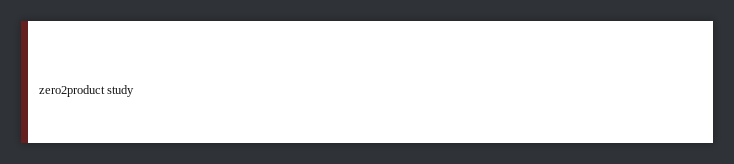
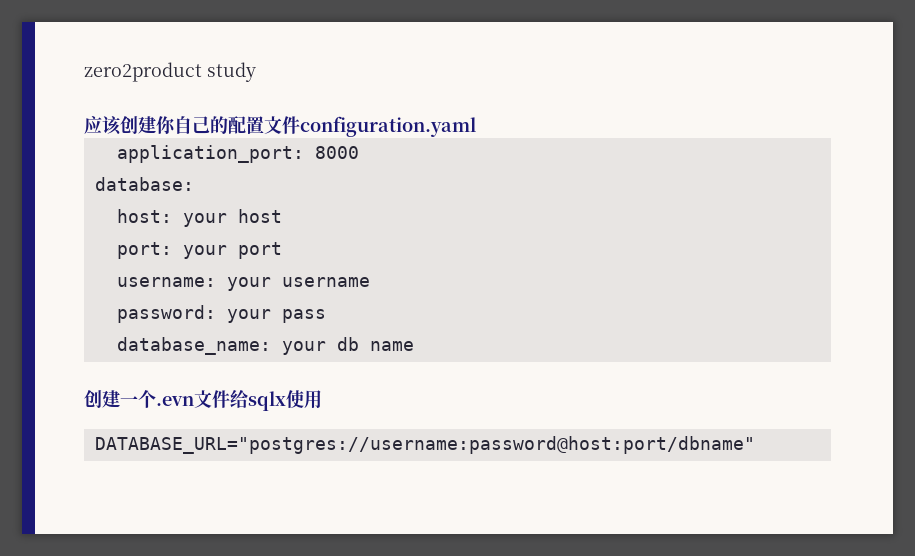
+ 应该创建你自己的配置文件configuration.yaml
+ application_port: 8000
+ database:
+ host: your host
+ port: your port
+ username: your username
+ password: your pass
+ database_name: your db name
+ 创建一个.evn文件给sqlx使用
+ DATABASE_URL="postgres://username:password@host:port/dbname"

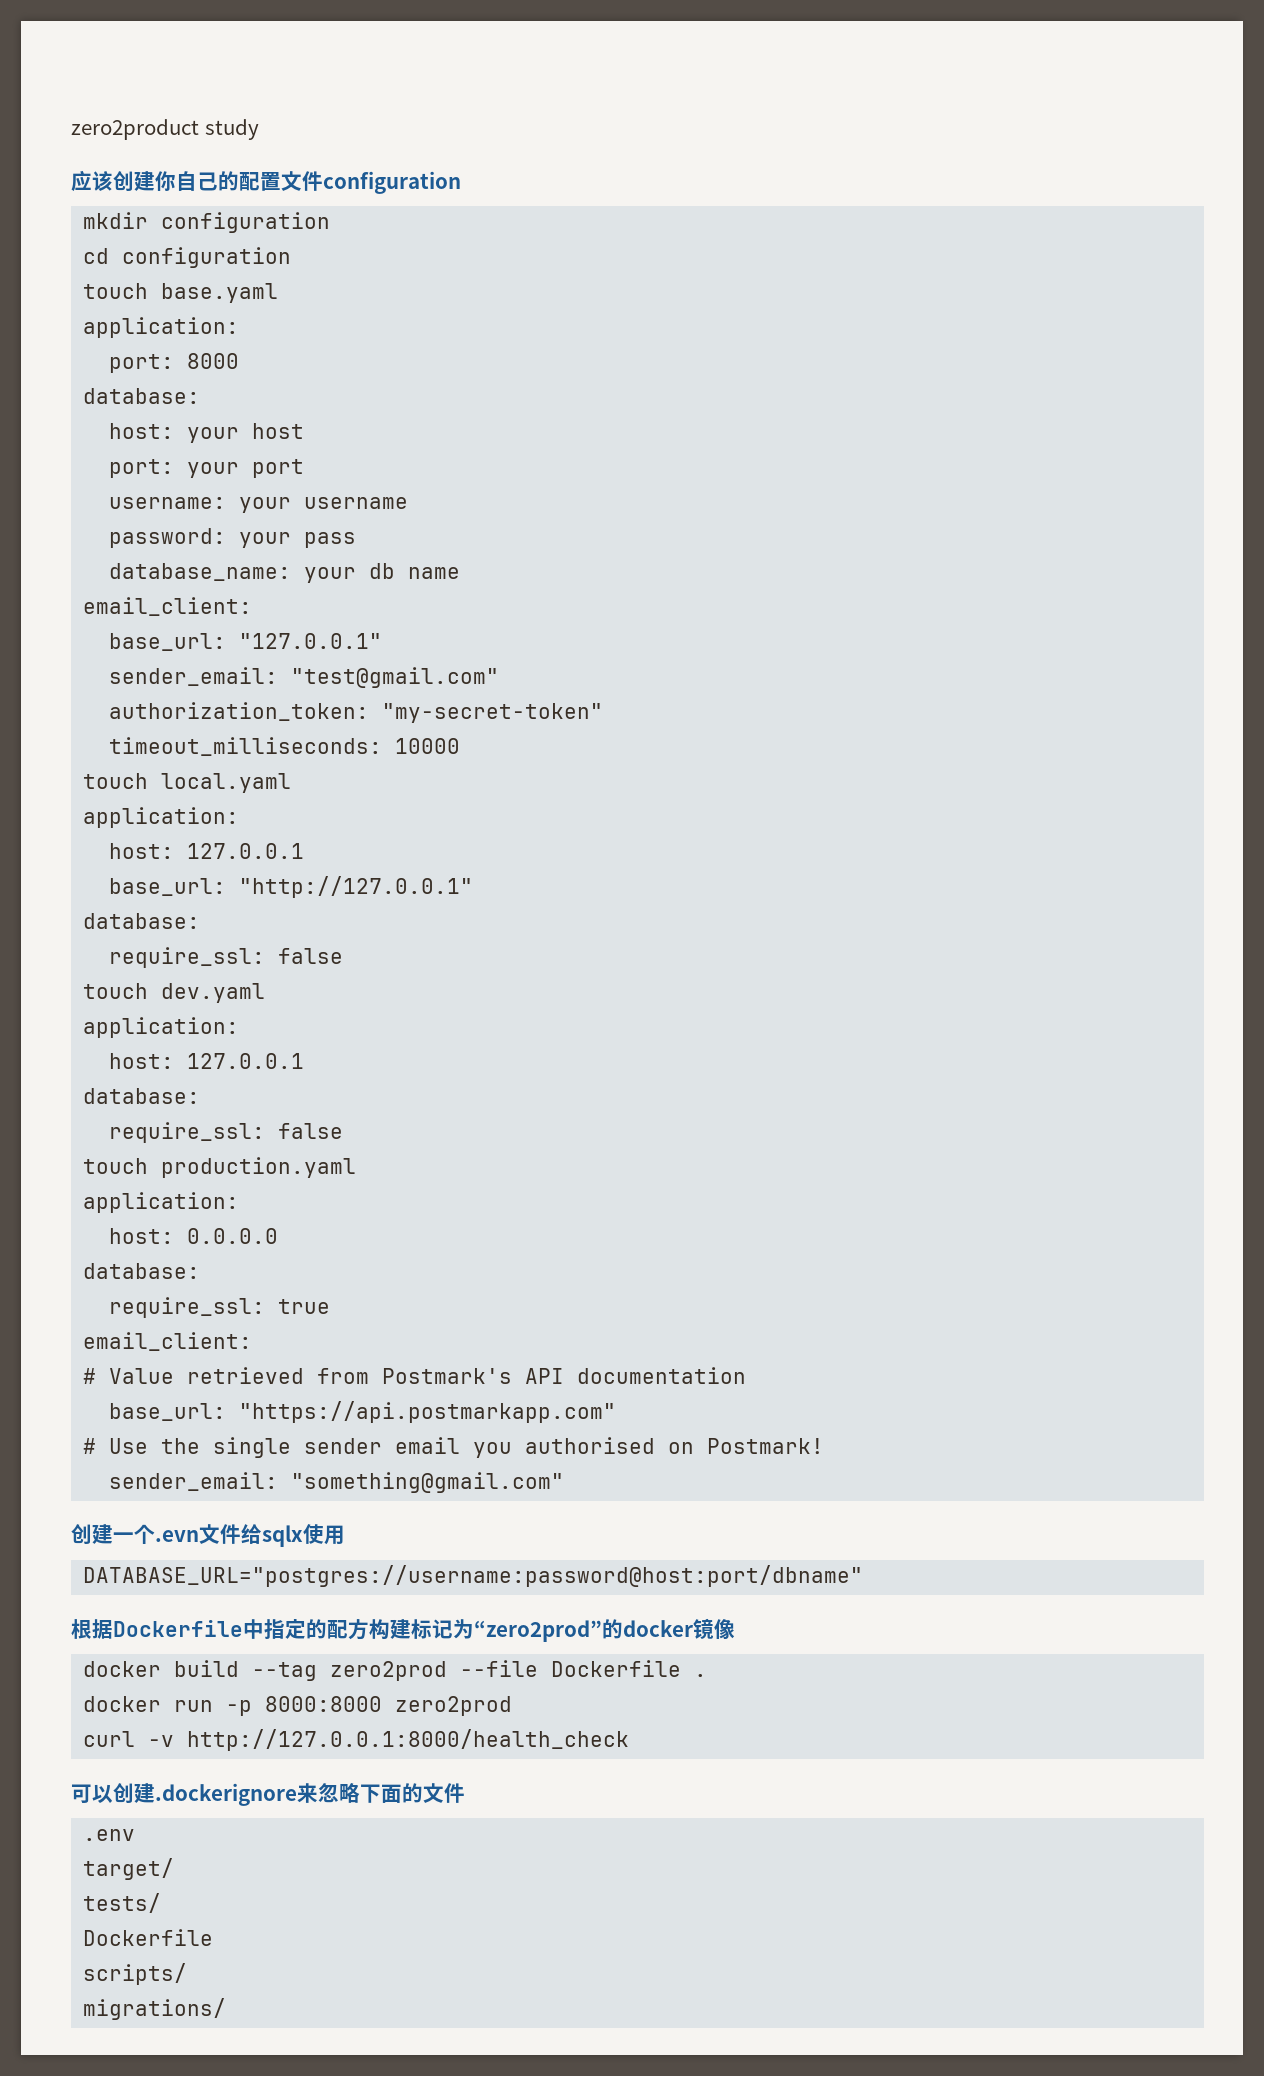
- 应该创建你自己的配置文件configuration.yaml
- application_port: 8000
+ 应该创建你自己的配置文件configuration
+ mkdir configuration
+ cd configuration
+ touch base.yaml
+ application:
+ port: 8000
  database_name: your db name
+ email_client:
+ base_url: "127.0.0.1"
+ sender_email: "test@gmail.com"
+ authorization_token: "my-secret-token"
+ timeout_milliseconds: 10000
+ touch local.yaml
+ application:
+ host: 127.0.0.1
+ base_url: "http://127.0.0.1"
+ database:
+ require_ssl: false
+ touch dev.yaml
+ application:
+ host: 127.0.0.1
+ database:
+ require_ssl: false
+ touch production.yaml
+ application:
+ host: 0.0.0.0
+ database:
+ require_ssl: true
+ email_client:
+ # Value retrieved from Postmark's API documentation
+ base_url: "https://api.postmarkapp.com"
+ # Use the single sender email you authorised on Postmark!
+ sender_email: "something@gmail.com"
+ 根据Dockerfile中指定的配方构建标记为“zero2prod”的docker镜像
+ docker build --tag zero2prod --file Dockerfile .
+ docker run -p 8000:8000 zero2prod
+ curl -v http://127.0.0.1:8000/health_check
+ 可以创建.dockerignore来忽略下面的文件
+ .env
+ target/
+ tests/
+ Dockerfile
+ scripts/
+ migrations/

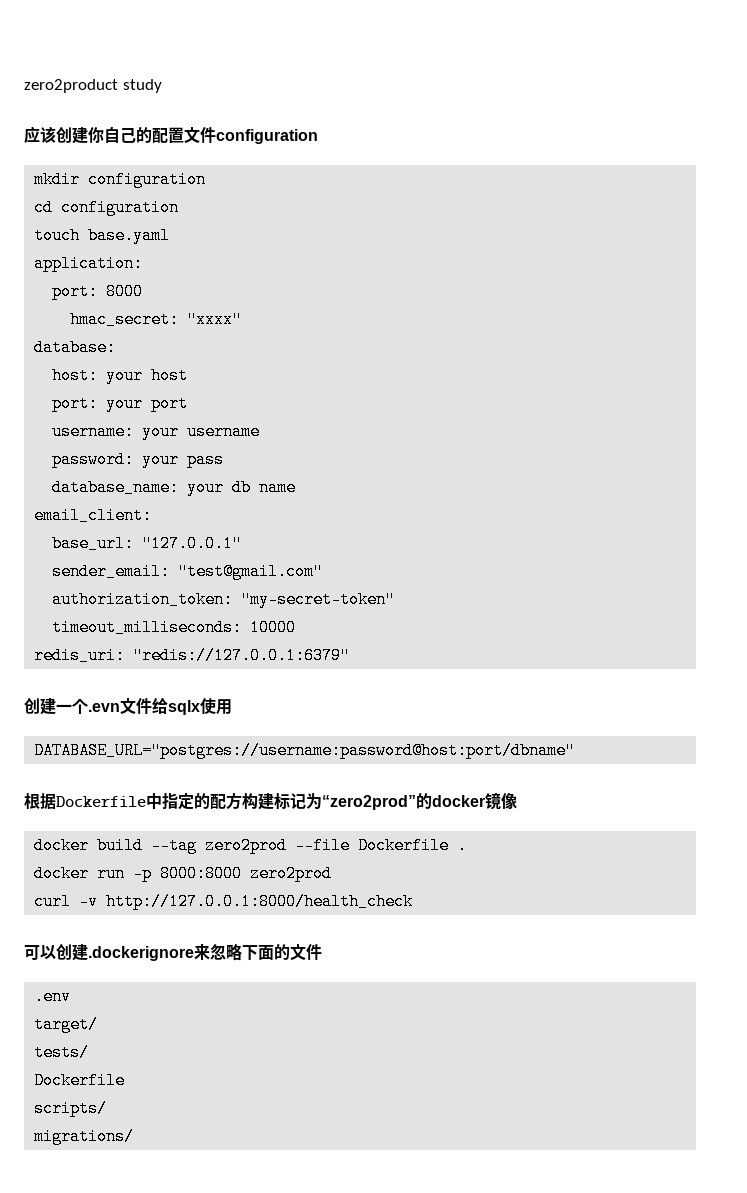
+ hmac_secret: "xxxx"
- touch local.yaml
- application:
- host: 127.0.0.1
- base_url: "http://127.0.0.1"
- database:
- require_ssl: false
- touch dev.yaml
- application:
- host: 127.0.0.1
- database:
- require_ssl: false
- touch production.yaml
- application:
- host: 0.0.0.0
- database:
- require_ssl: true
- email_client:
- # Value retrieved from Postmark's API documentation
- base_url: "https://api.postmarkapp.com"
- # Use the single sender email you authorised on Postmark!
- sender_email: "something@gmail.com"
+ redis_uri: "redis://127.0.0.1:6379"

